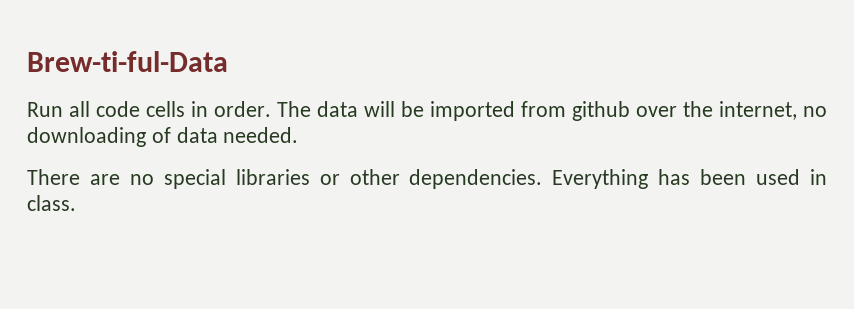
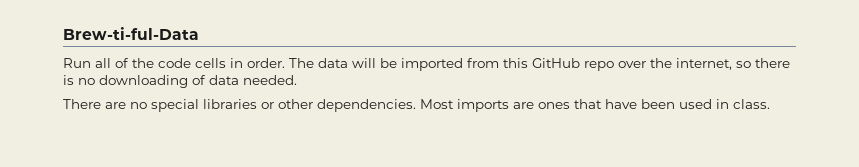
- Run all code cells in order.
+ Run all of the code cells in order.
- The data will be imported from github over the internet, no downloading of data needed.
+ The data will be imported from this GitHub repo over the internet, so there is no downloading of data needed.
- Everything has been used in class.
+ Most imports are ones that have been used in class.

